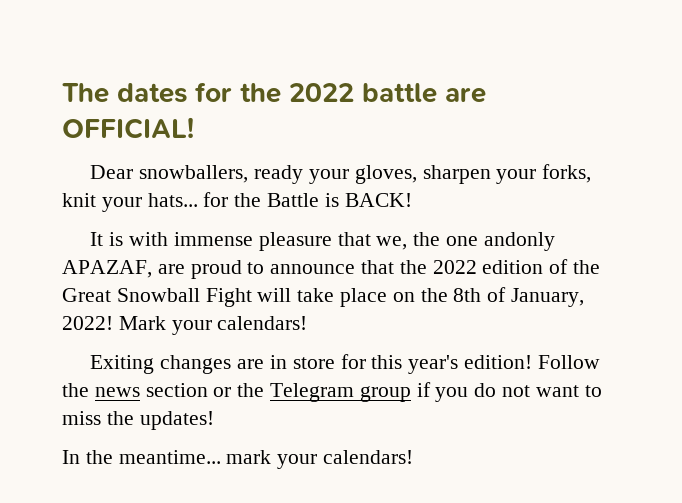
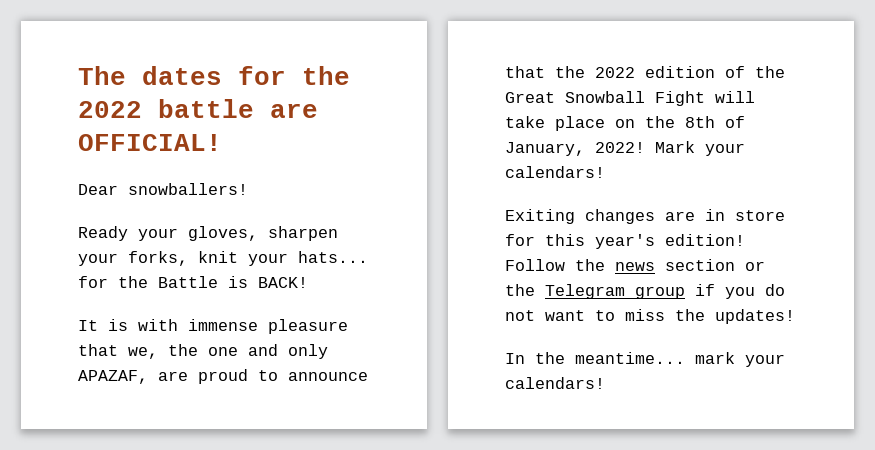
- Dear snowballers, ready your gloves, sharpen your forks, knit your hats... for the Battle is BACK!
+ Dear snowballers!
+ Ready your gloves, sharpen your forks, knit your hats... for the Battle is BACK!
- It is with immense pleasure that we, the one andonly APAZAF, are proud to announce that the 2022 edition of the Great Snowball Fight will take place on the 8th of January, 2022!
+ It is with immense pleasure that we, the one and only APAZAF, are proud to announce that the 2022 edition of the Great Snowball Fight will take place on the 8th of January, 2022!

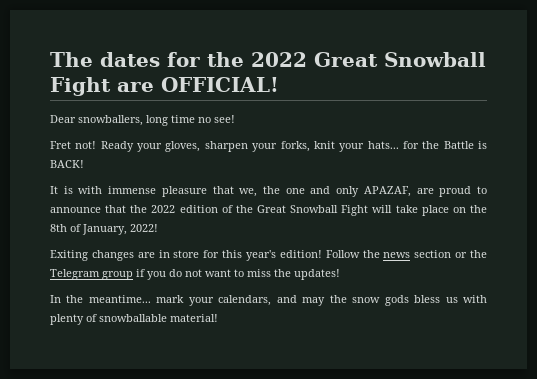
- The dates for the 2022 battle are OFFICIAL!
+ The dates for the 2022 Great Snowball Fight are OFFICIAL!
- Dear snowballers!
- Ready your gloves, sharpen your forks, knit your hats... for the Battle is BACK!
+ Dear snowballers, long time no see!
+ Fret not! Ready your gloves, sharpen your forks, knit your hats... for the Battle is BACK!
- Mark your calendars!
- In the meantime... mark your calendars!
+ In the meantime... mark your calendars, and may the snow gods bless us with plenty of snowballable material!

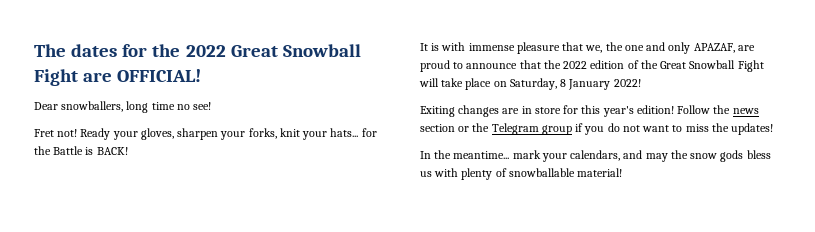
- It is with immense pleasure that we, the one and only APAZAF, are proud to announce that the 2022 edition of the Great Snowball Fight will take place on the 8th of January, 2022!
+ It is with immense pleasure that we, the one and only APAZAF, are proud to announce that the 2022 edition of the Great Snowball Fight will take place on Saturday, 8 January 2022!

